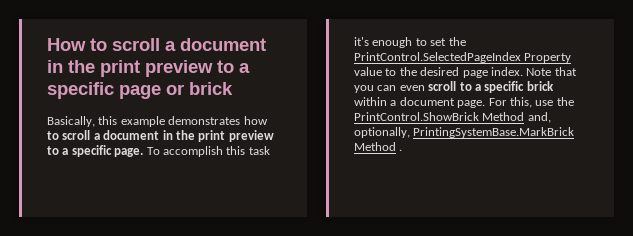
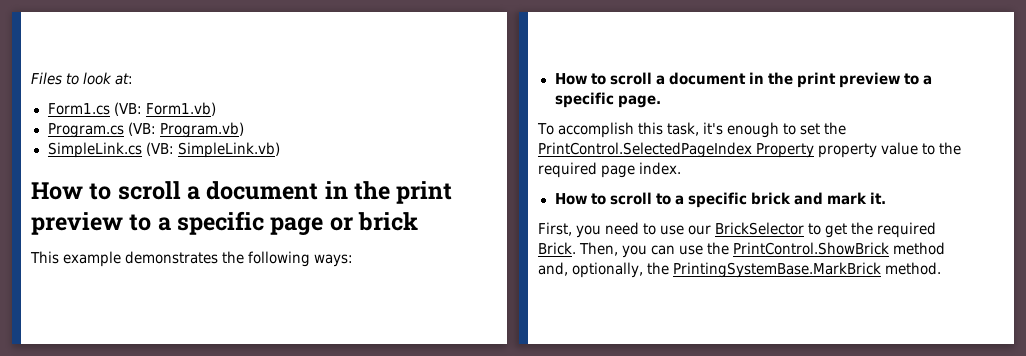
+ Files to look at:
+ Form1.cs (VB: Form1.vb)
+ Program.cs (VB: Program.vb)
+ SimpleLink.cs (VB: SimpleLink.vb)
- Basically, this example demonstrates how to scroll a document in the print preview to a specific page. To accomplish this task it's enough to set the PrintControl.SelectedPageIndex Property value to the desired page index. Note that you can even scroll to a specific brick within a document page. For this, use the PrintControl.ShowBrick Method and, optionally, PrintingSystemBase.MarkBrick Method .
+ This example demonstrates the following ways:
+ How to scroll a document in the print preview to a specific page.
+ To accomplish this task, it's enough to set the PrintControl.SelectedPageIndex Property property value to the required page index.
+ How to scroll to a specific brick and mark it.
+ First, you need to use our BrickSelector to get the required Brick. Then, you can use the PrintControl.ShowBrick method and, optionally, the PrintingSystemBase.MarkBrick method.

